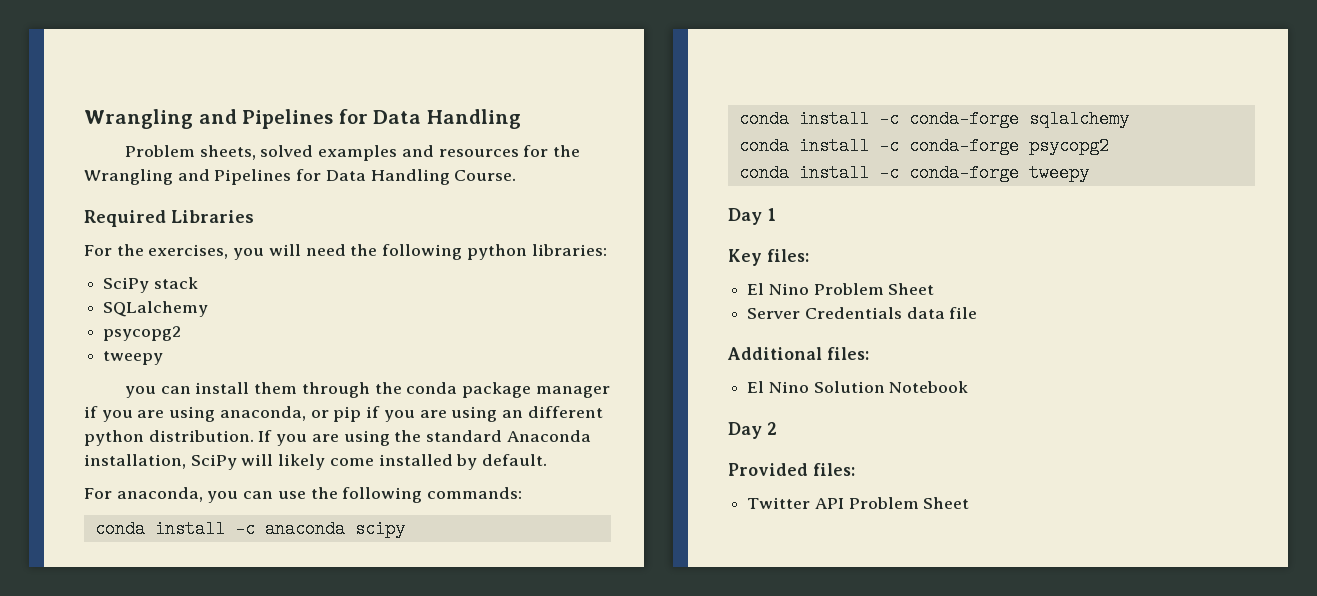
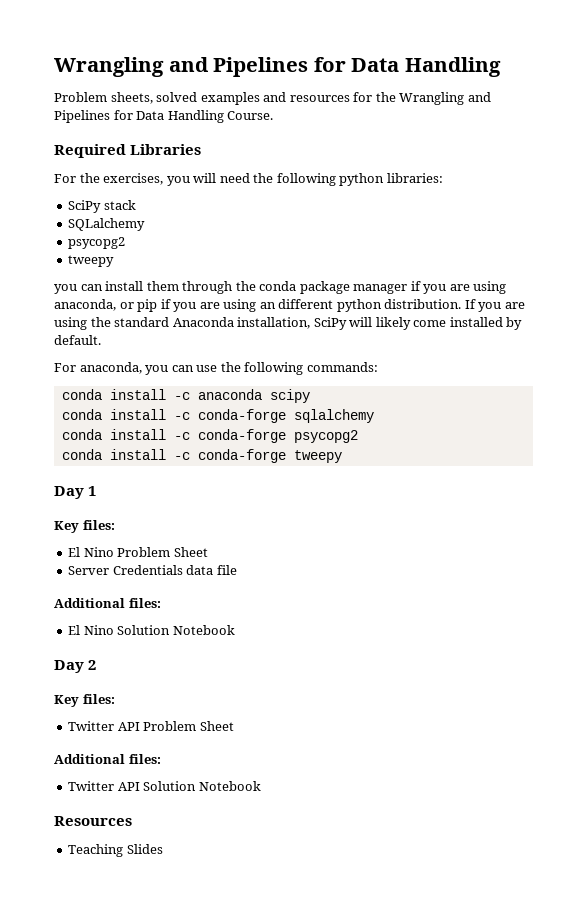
  Day 2
- Provided files:
+ Key files:
  Twitter API Problem Sheet
+ Additional files:
+ Twitter API Solution Notebook
+ Resources
+ Teaching Slides

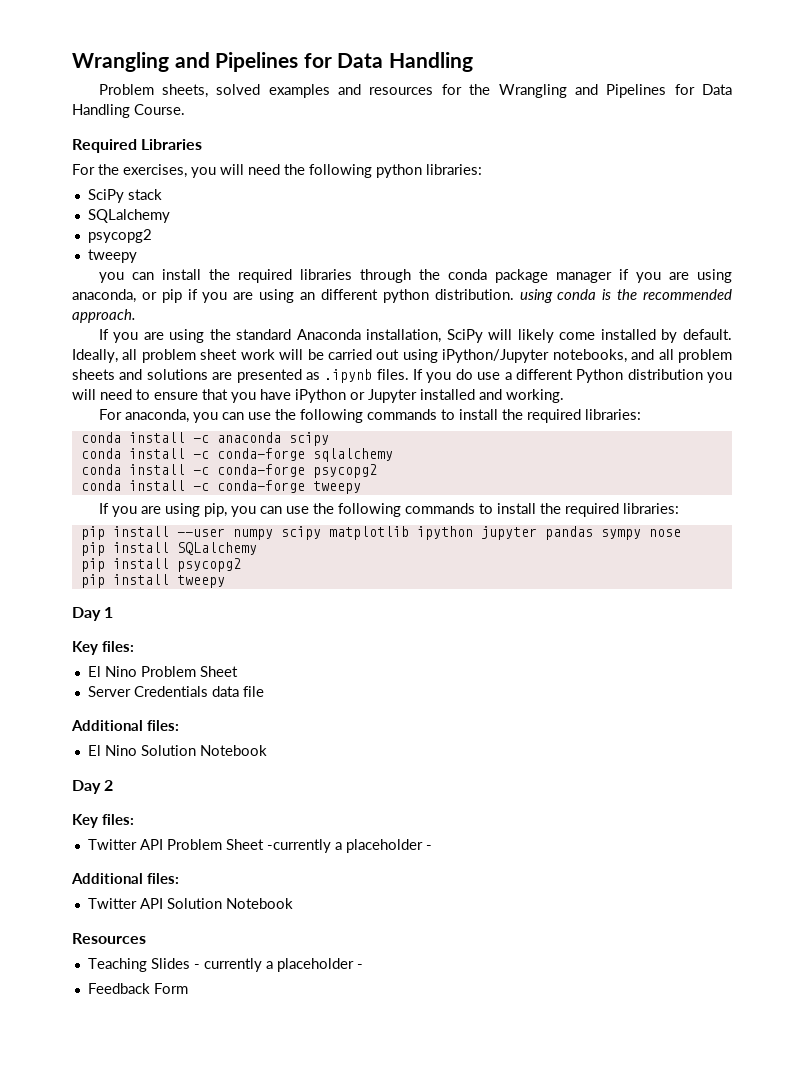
- you can install them through the conda package manager if you are using anaconda, or pip if you are using an different python distribution. If you are using the standard Anaconda installation, SciPy will likely come installed by default.
+ you can install the required libraries through the conda package manager if you are using anaconda, or pip if you are using an different python distribution. using conda is the recommended approach.
+ If you are using the standard Anaconda installation, SciPy will likely come installed by default. Ideally, all problem sheet work will be carried out using iPython/Jupyter notebooks, and all problem sheets and solutions are presented as .ipynb files. If you do use a different Python distribution you will need to ensure that you have iPython or Jupyter installed and working.
- For anaconda, you can use the following commands:
+ For anaconda, you can use the following commands to install the required libraries:
+ If you are using pip, you can use the following commands to install the required libraries:
+ pip install --user numpy scipy matplotlib ipython jupyter pandas sympy nose
+ pip install SQLalchemy
+ pip install psycopg2
+ pip install tweepy
- Twitter API Problem Sheet
+ Twitter API Problem Sheet -currently a placeholder -
- Teaching Slides
+ Teaching Slides - currently a placeholder -
+ Feedback Form

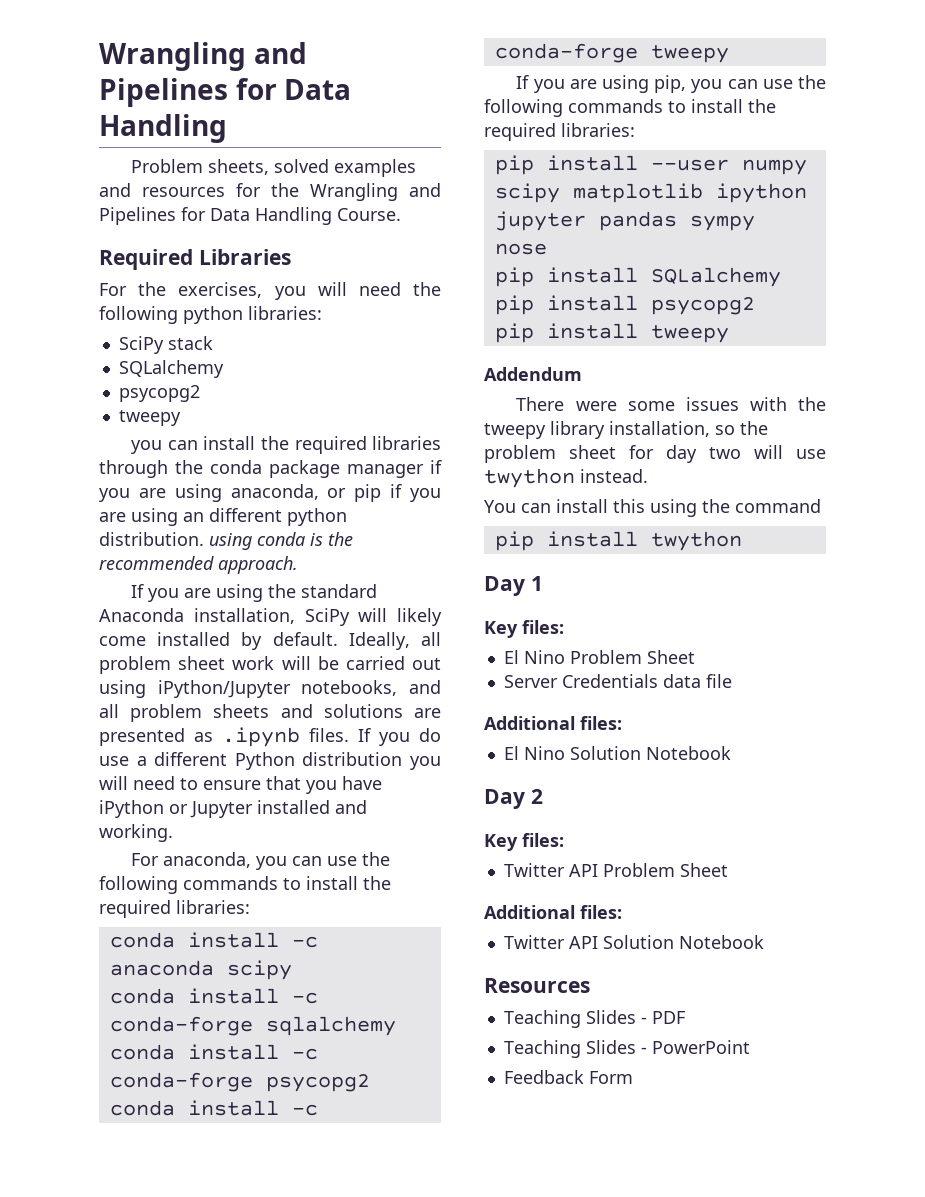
+ Addendum
+ There were some issues with the tweepy library installation, so the problem sheet for day two will use twython instead.
+ You can install this using the command
+ pip install twython
- Twitter API Problem Sheet -currently a placeholder -
+ Twitter API Problem Sheet
- Teaching Slides - currently a placeholder -
+ Teaching Slides - PDF
+ Teaching Slides - PowerPoint

